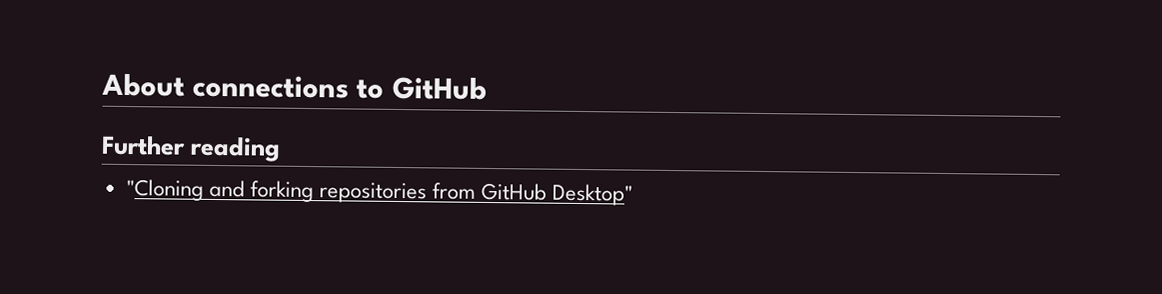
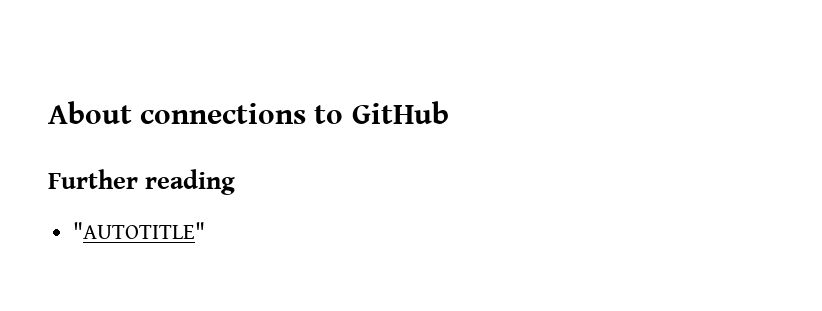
- "Cloning and forking repositories from GitHub Desktop"
+ "AUTOTITLE"

